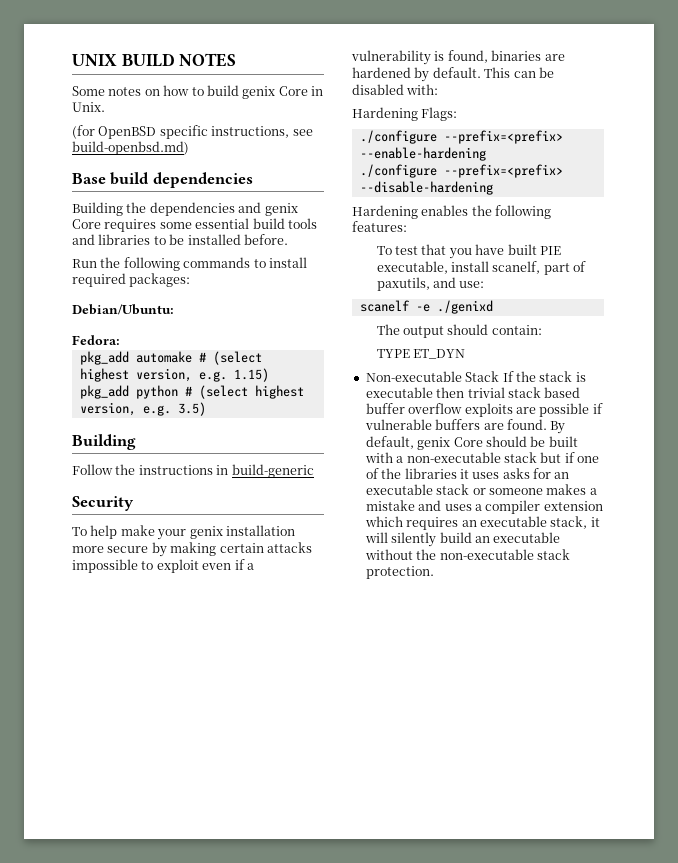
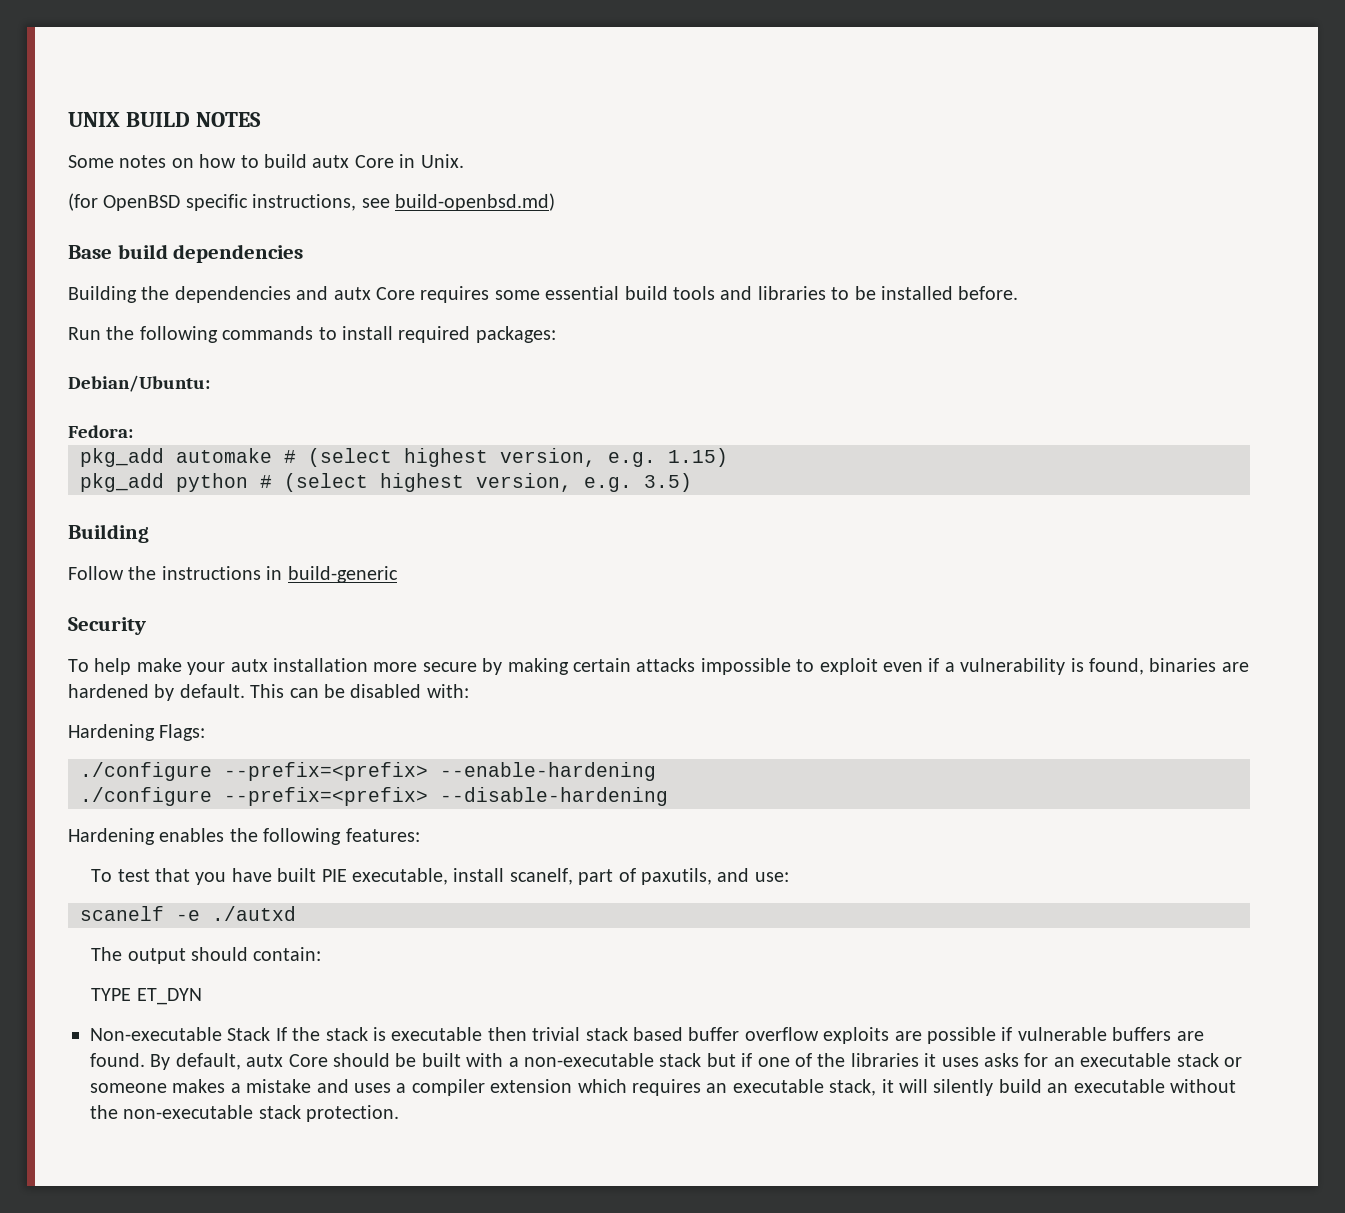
- Some notes on how to build genix Core in Unix.
+ Some notes on how to build autx Core in Unix.
- Building the dependencies and genix Core requires some essential build tools and libraries to be installed before.
+ Building the dependencies and autx Core requires some essential build tools and libraries to be installed before.
- To help make your genix installation more secure by making certain attacks impossible to exploit even if a vulnerability is found, binaries are hardened by default.
+ To help make your autx installation more secure by making certain attacks impossible to exploit even if a vulnerability is found, binaries are hardened by default.
- scanelf -e ./genixd
+ scanelf -e ./autxd
- By default, genix Core should be built with a non-executable stack but if one of the libraries it uses asks for an executable stack or someone makes a mistake and uses a compiler extension which requires an executable stack, it will silently build an executable without the non-executable stack protection.
+ By default, autx Core should be built with a non-executable stack but if one of the libraries it uses asks for an executable stack or someone makes a mistake and uses a compiler extension which requires an executable stack, it will silently build an executable without the non-executable stack protection.

